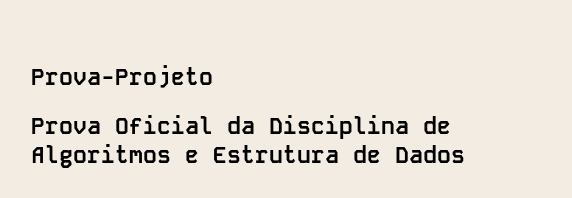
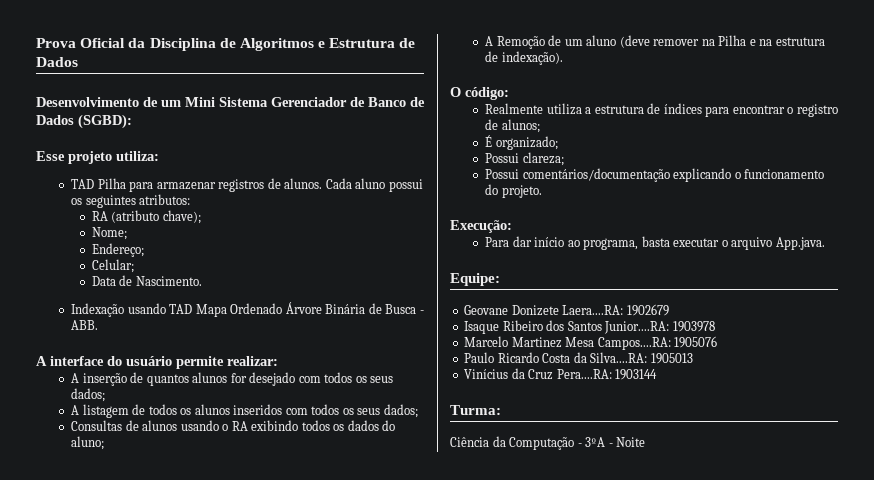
- Prova-Projeto
+ Desenvolvimento de um Mini Sistema Gerenciador de Banco de Dados (SGBD):
+ Esse projeto utiliza:
+ TAD Pilha para armazenar registros de alunos. Cada aluno possui os seguintes atributos:
+ RA (atributo chave);
+ Nome;
+ Endereço;
+ Celular;
+ Data de Nascimento.
+ Indexação usando TAD Mapa Ordenado Árvore Binária de Busca - ABB.
+ A interface do usuário permite realizar:
+ A inserção de quantos alunos for desejado com todos os seus dados;
+ A listagem de todos os alunos inseridos com todos os seus dados;
+ Consultas de alunos usando o RA exibindo todos os dados do aluno;
+ A Remoção de um aluno (deve remover na Pilha e na estrutura de indexação).
+ O código:
+ Realmente utiliza a estrutura de índices para encontrar o registro de alunos;
+ É organizado;
+ Possui clareza;
+ Possui comentários/documentação explicando o funcionamento do projeto.
+ Execução:
+ Para dar início ao programa, basta executar o arquivo App.java.
+ Equipe:
+ Geovane Donizete Laera....RA: 1902679
+ Isaque Ribeiro dos Santos Junior....RA: 1903978
+ Marcelo Martinez Mesa Campos....RA: 1905076
+ Paulo Ricardo Costa da Silva....RA: 1905013
+ Vinícius da Cruz Pera....RA: 1903144
+ Turma:
+ Ciência da Computação - 3ºA - Noite

